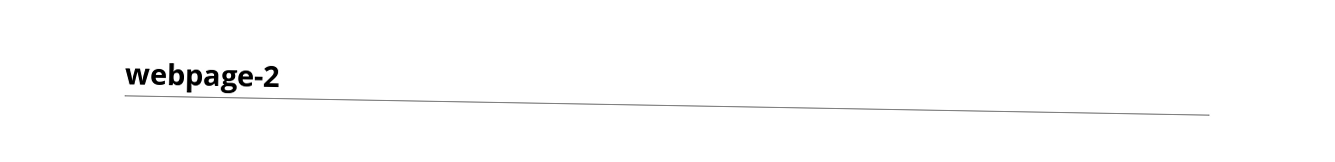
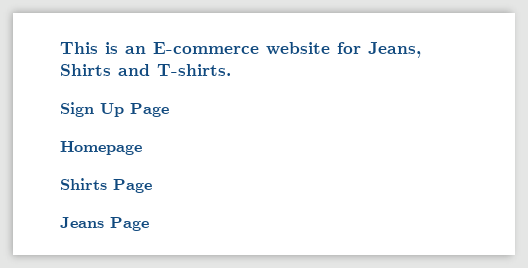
- webpage-2
+ This is an E-commerce website for Jeans, Shirts and T-shirts.
+ Sign Up Page
+ Homepage
+ Shirts Page
+ Jeans Page

